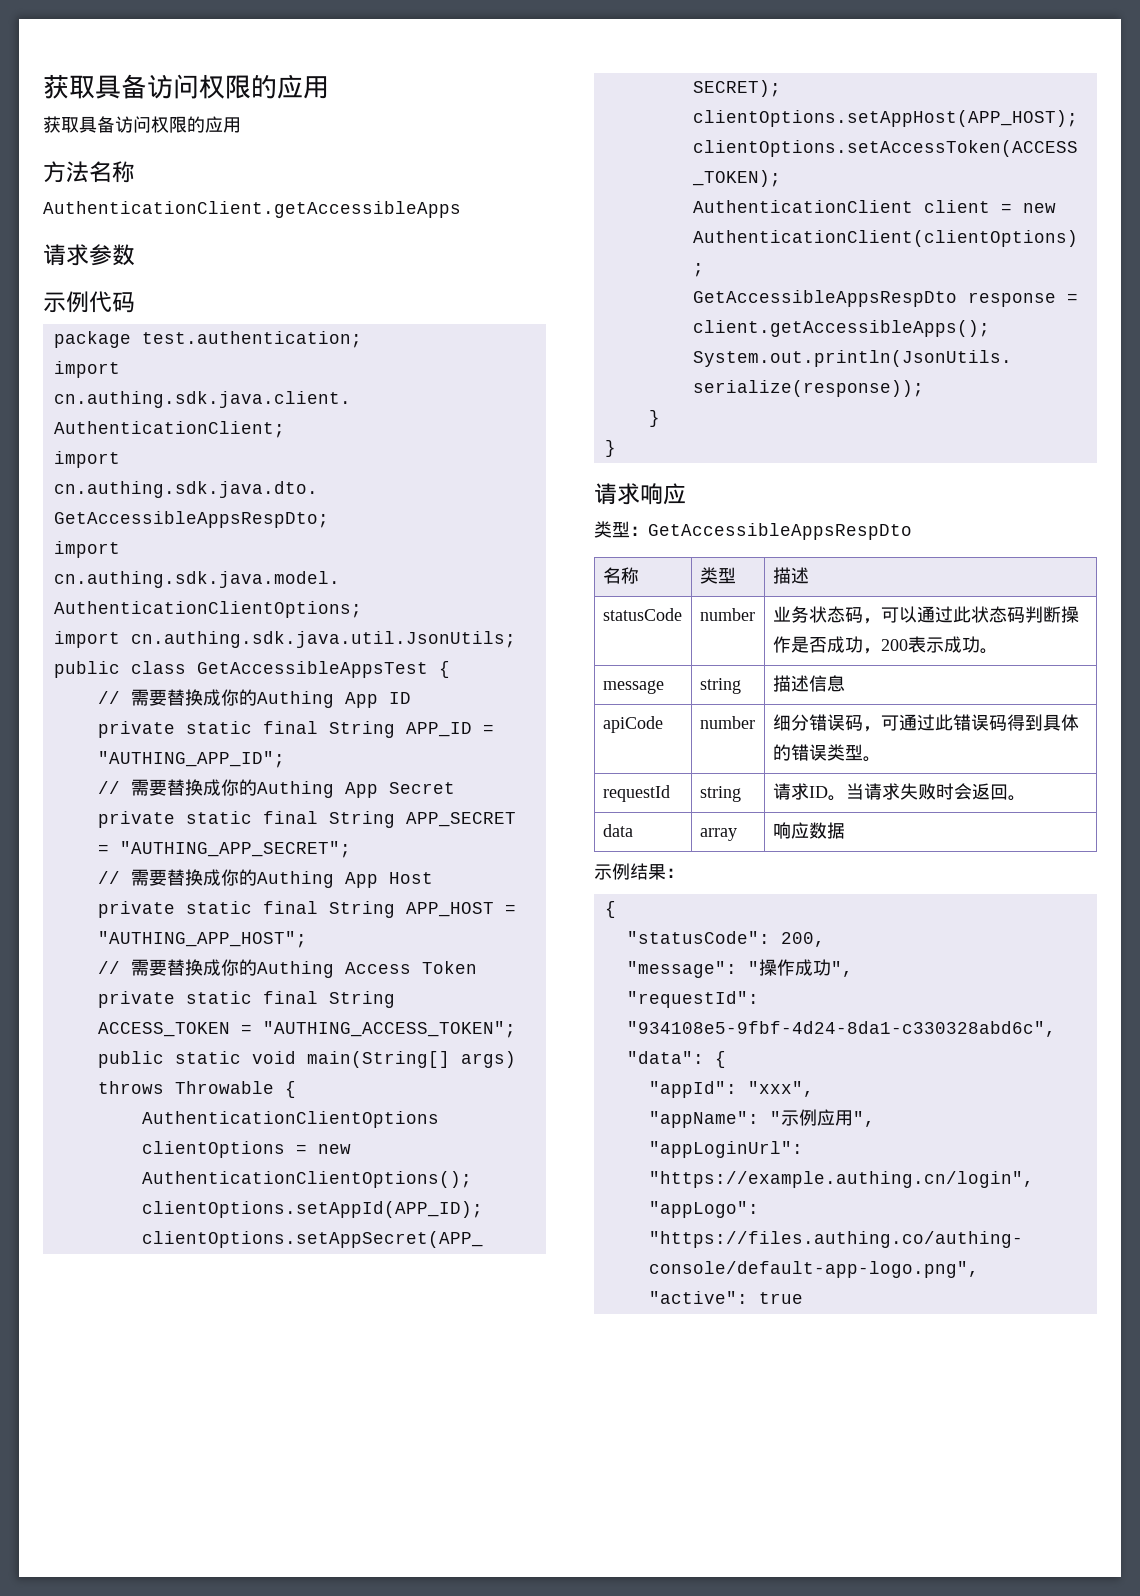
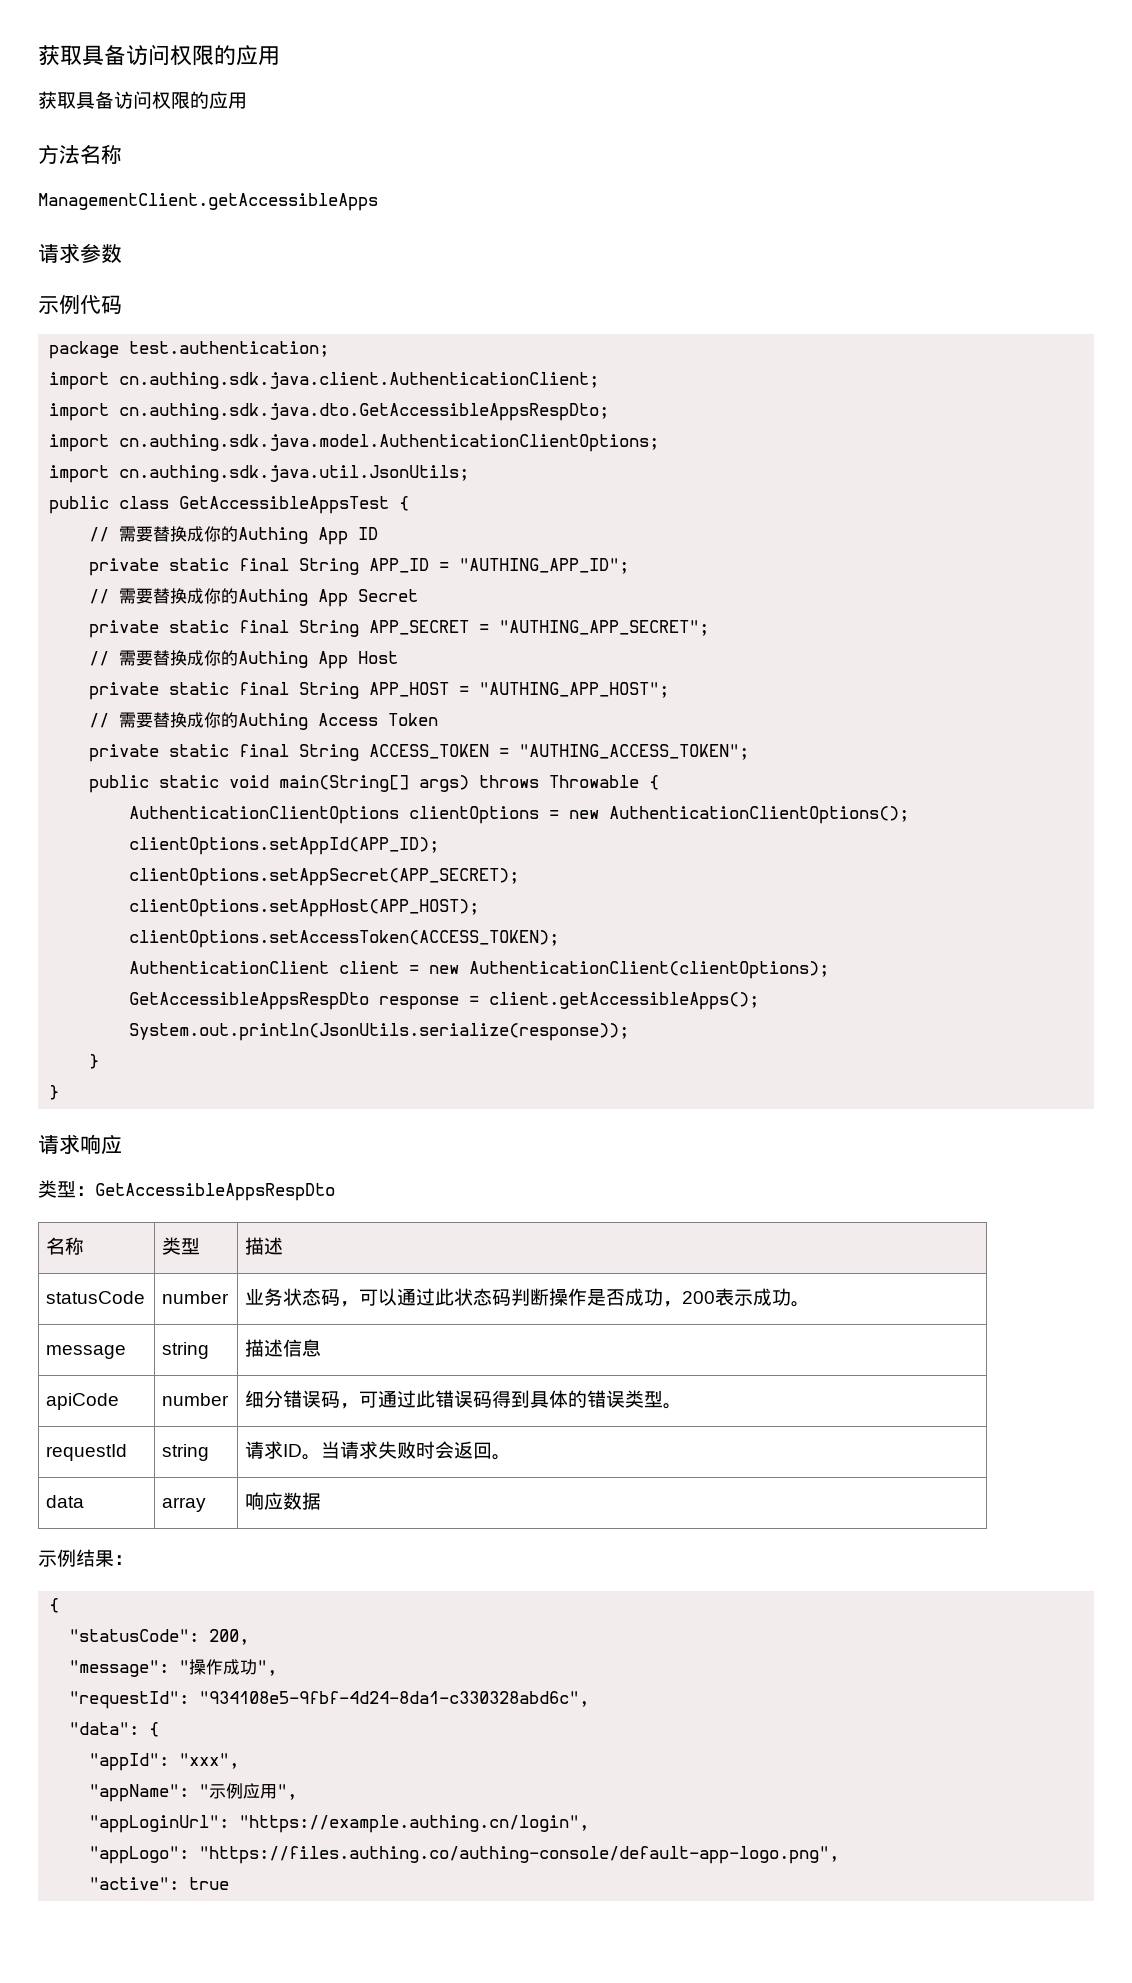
- AuthenticationClient.getAccessibleApps
+ ManagementClient.getAccessibleApps

